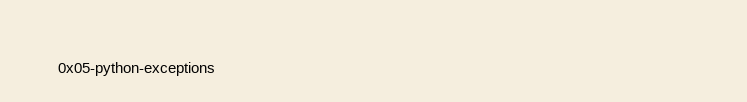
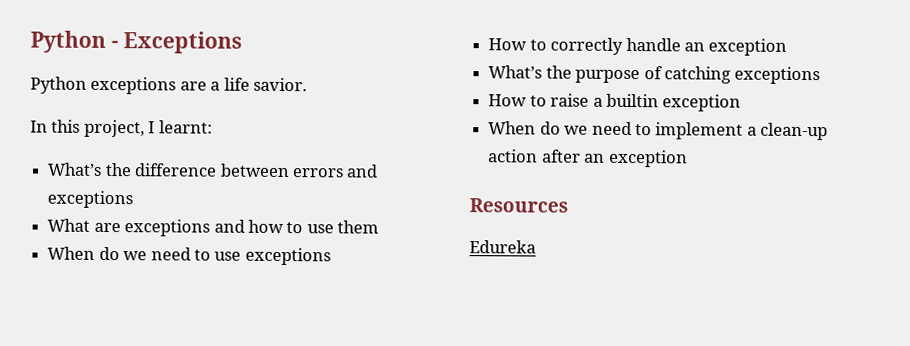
- 0x05-python-exceptions
+ Python - Exceptions
+ Python exceptions are a life savior.
+ In this project, I learnt:
+ What’s the difference between errors and exceptions
+ What are exceptions and how to use them
+ When do we need to use exceptions
+ How to correctly handle an exception
+ What’s the purpose of catching exceptions
+ How to raise a builtin exception
+ When do we need to implement a clean-up action after an exception
+ Resources
+ Edureka

